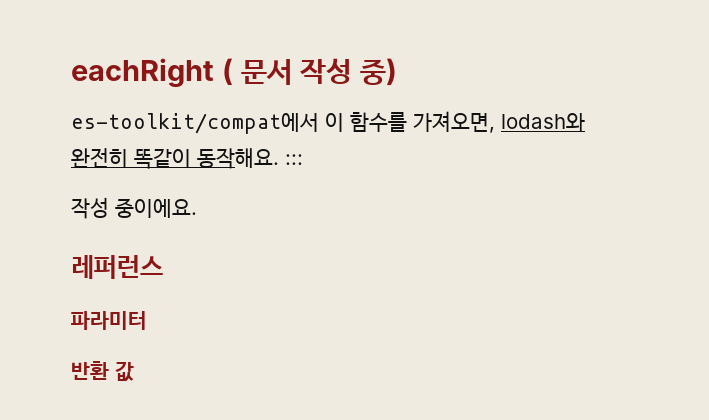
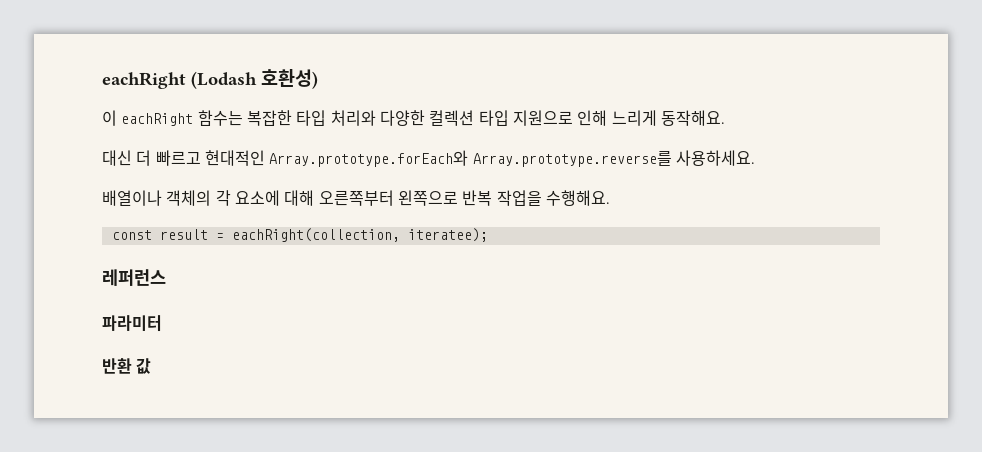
- eachRight ( 문서 작성 중)
- es-toolkit/compat에서 이 함수를 가져오면, lodash와 완전히 똑같이 동작해요. :::
- 작성 중이에요.
+ eachRight (Lodash 호환성)
+ 이 eachRight 함수는 복잡한 타입 처리와 다양한 컬렉션 타입 지원으로 인해 느리게 동작해요.
+ 대신 더 빠르고 현대적인 Array.prototype.forEach와 Array.prototype.reverse를 사용하세요.
+ 배열이나 객체의 각 요소에 대해 오른쪽부터 왼쪽으로 반복 작업을 수행해요.
+ const result = eachRight(collection, iteratee);

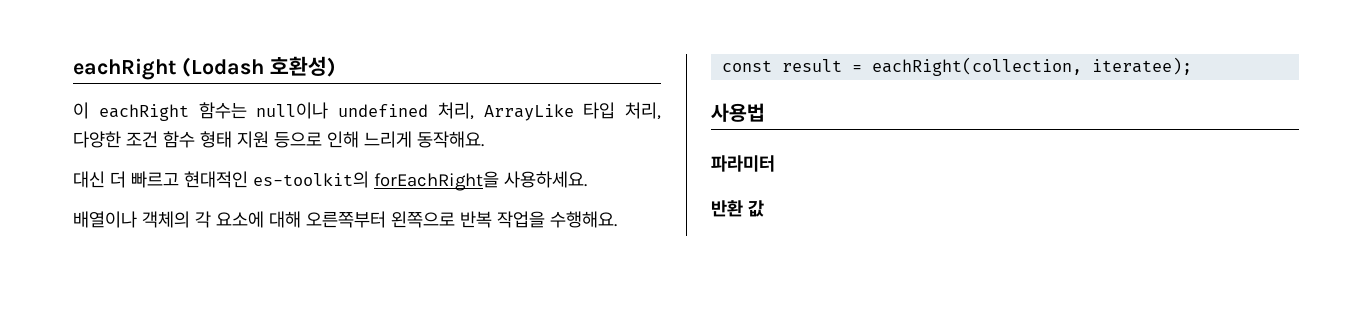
- 이 eachRight 함수는 복잡한 타입 처리와 다양한 컬렉션 타입 지원으로 인해 느리게 동작해요.
+ 이 eachRight 함수는 null이나 undefined 처리, ArrayLike 타입 처리, 다양한 조건 함수 형태 지원 등으로 인해 느리게 동작해요.
- 대신 더 빠르고 현대적인 Array.prototype.forEach와 Array.prototype.reverse를 사용하세요.
+ 대신 더 빠르고 현대적인 es-toolkit의 forEachRight을 사용하세요.
- 레퍼런스
+ 사용법

